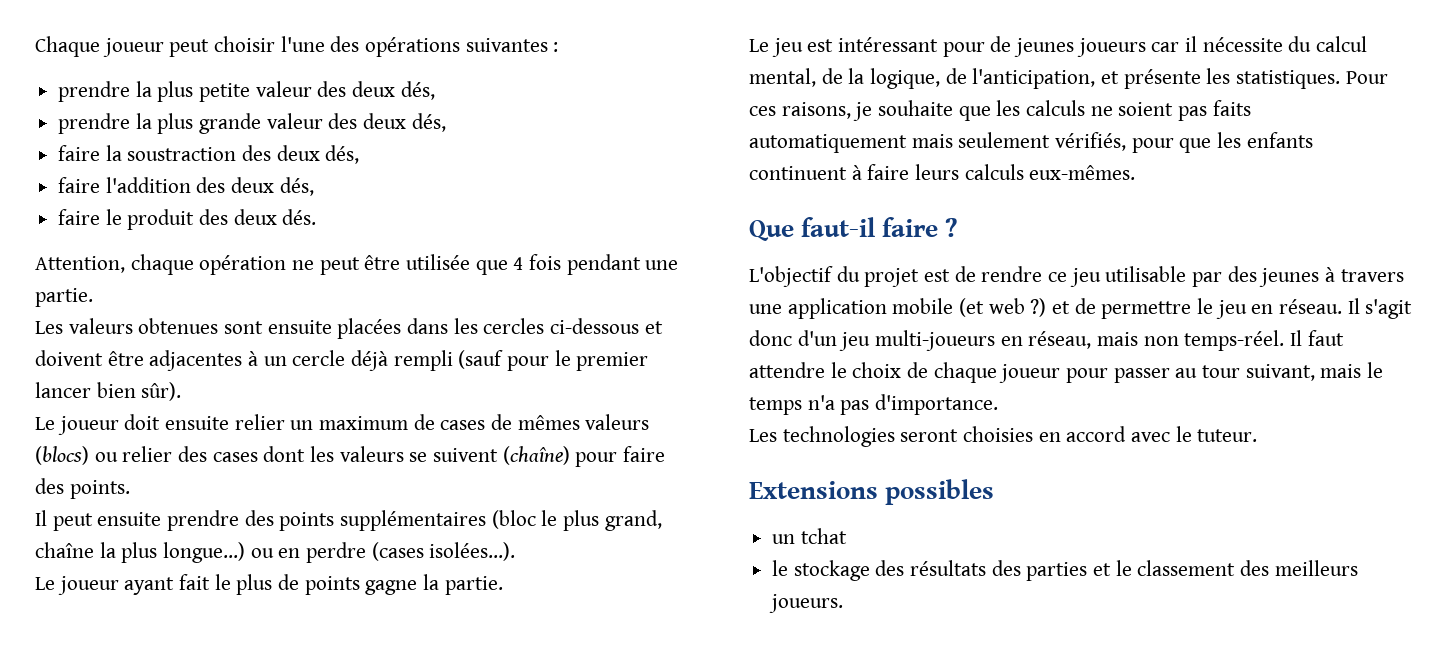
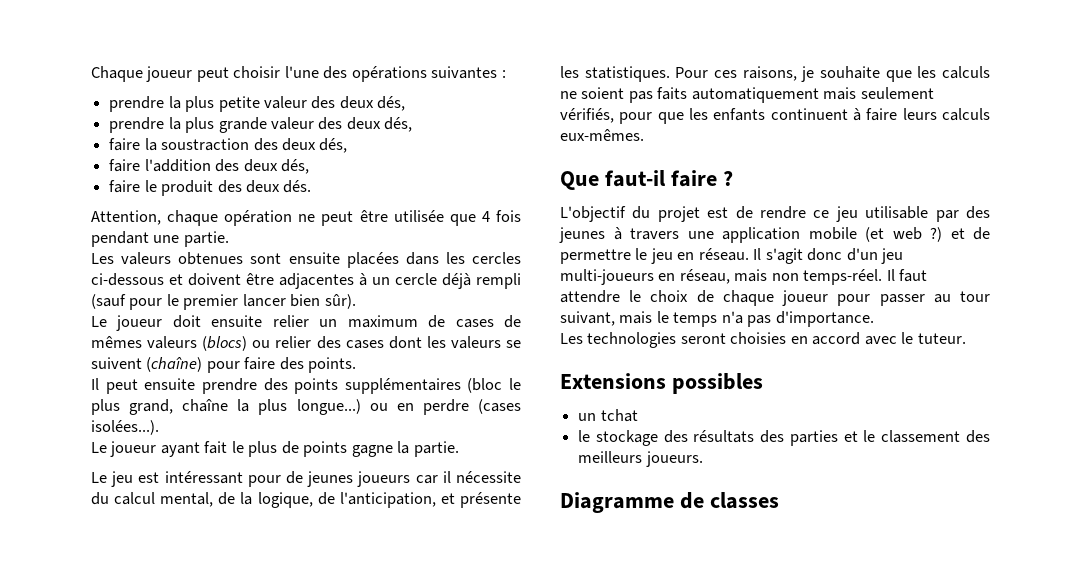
+ Diagramme de classes

